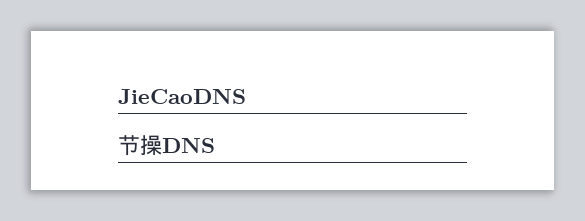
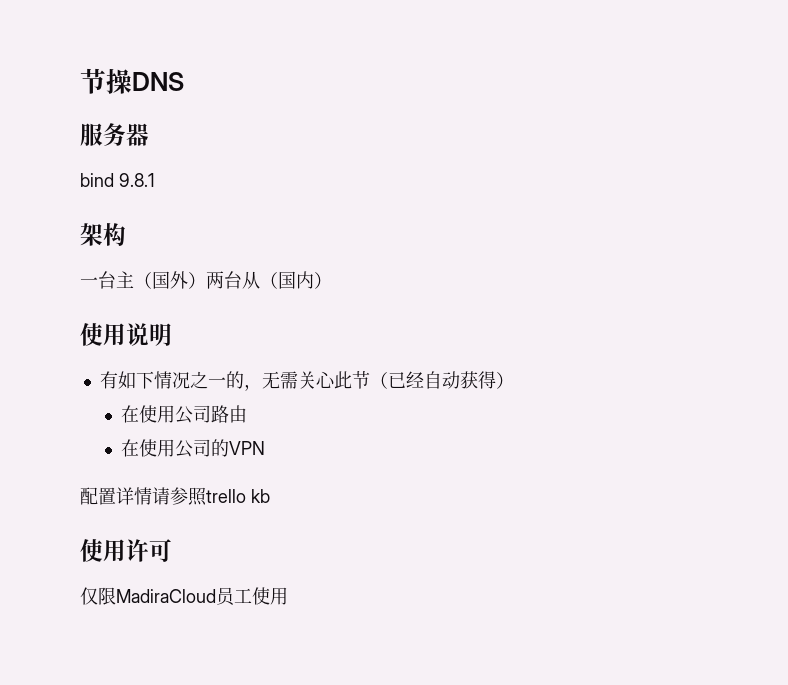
- JieCaoDNS
+ 服务器
+ bind 9.8.1
+ 架构
+ 一台主（国外）两台从（国内）
+ 使用说明
+ 有如下情况之一的，无需关心此节（已经自动获得）
+ 在使用公司路由
+ 在使用公司的VPN
+ 配置详情请参照trello kb
+ 使用许可
+ 仅限MadiraCloud员工使用

